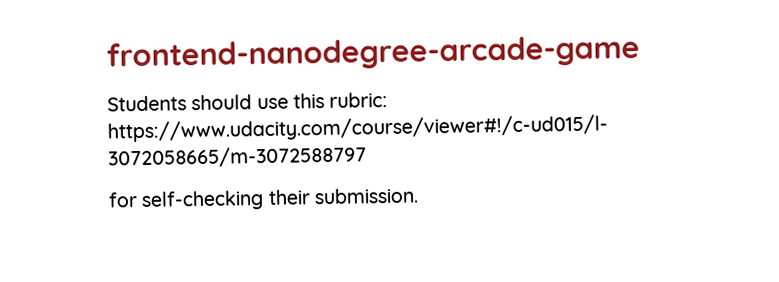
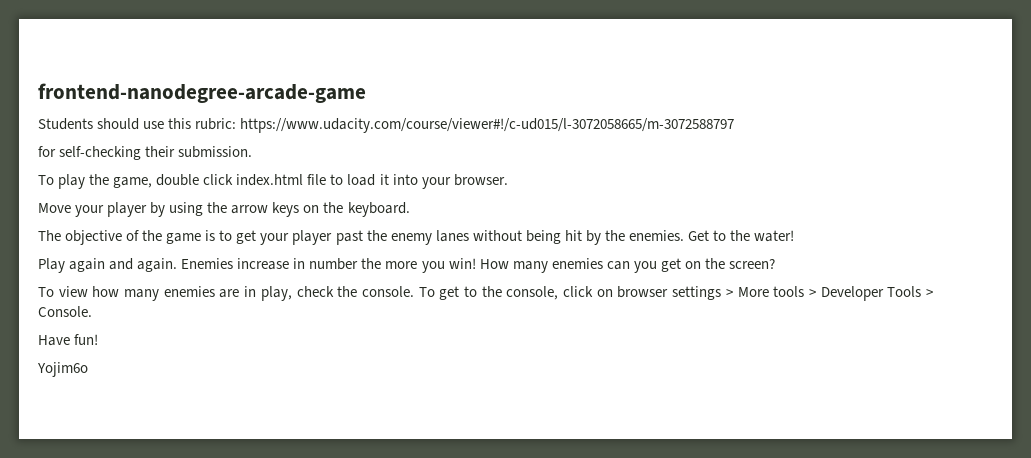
+ To play the game, double click index.html file to load it into your browser.
+ Move your player by using the arrow keys on the keyboard.
+ The objective of the game is to get your player past the enemy lanes without being hit by the enemies. Get to the water!
+ Play again and again. Enemies increase in number the more you win! How many enemies can you get on the screen?
+ To view how many enemies are in play, check the console. To get to the console, click on browser settings > More tools > Developer Tools > Console.
+ Have fun!
+ Yojim6o

